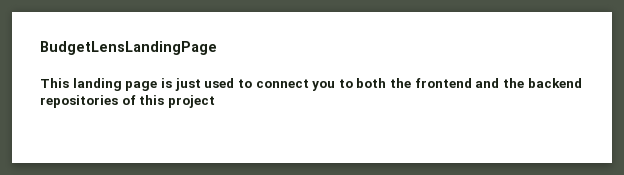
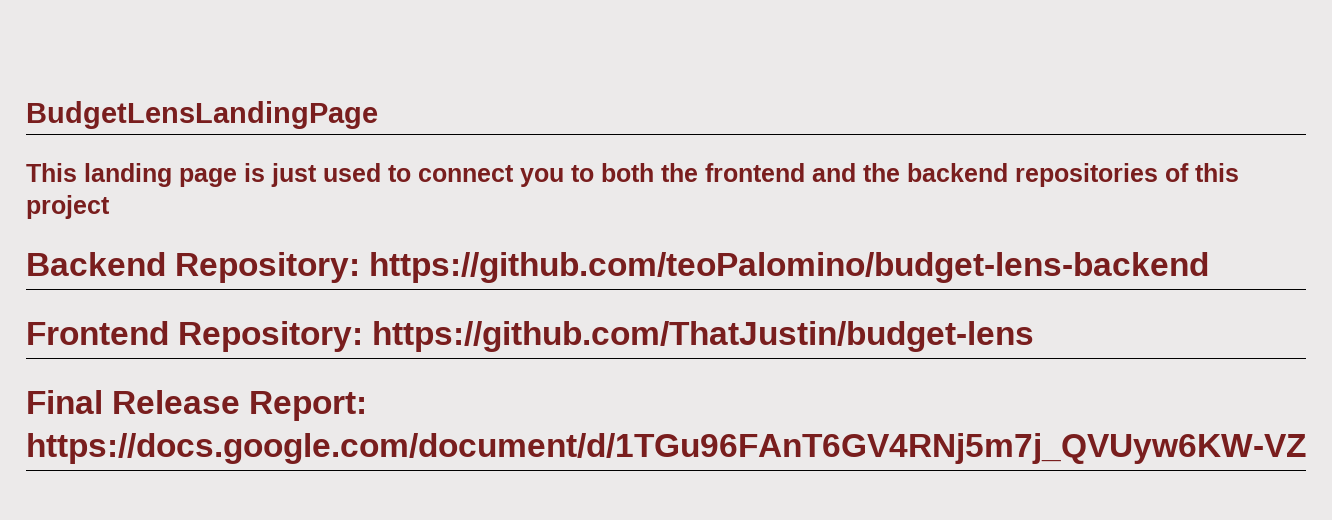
+ Backend Repository: https://github.com/teoPalomino/budget-lens-backend
+ Frontend Repository: https://github.com/ThatJustin/budget-lens
+ Final Release Report: https://docs.google.com/document/d/1TGu96FAnT6GV4RNj5m7j_QVUyw6KW-VZ

